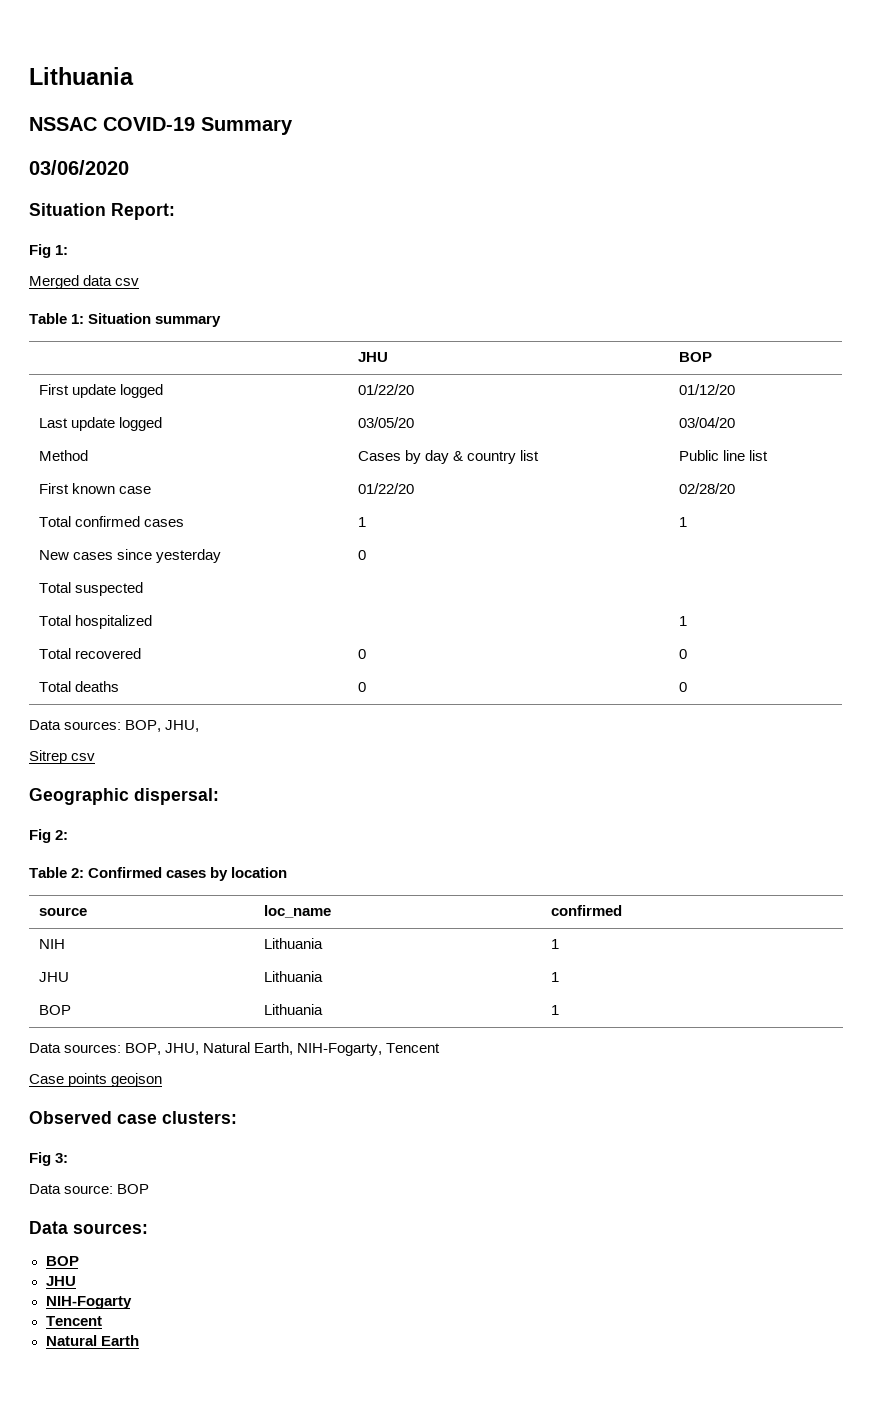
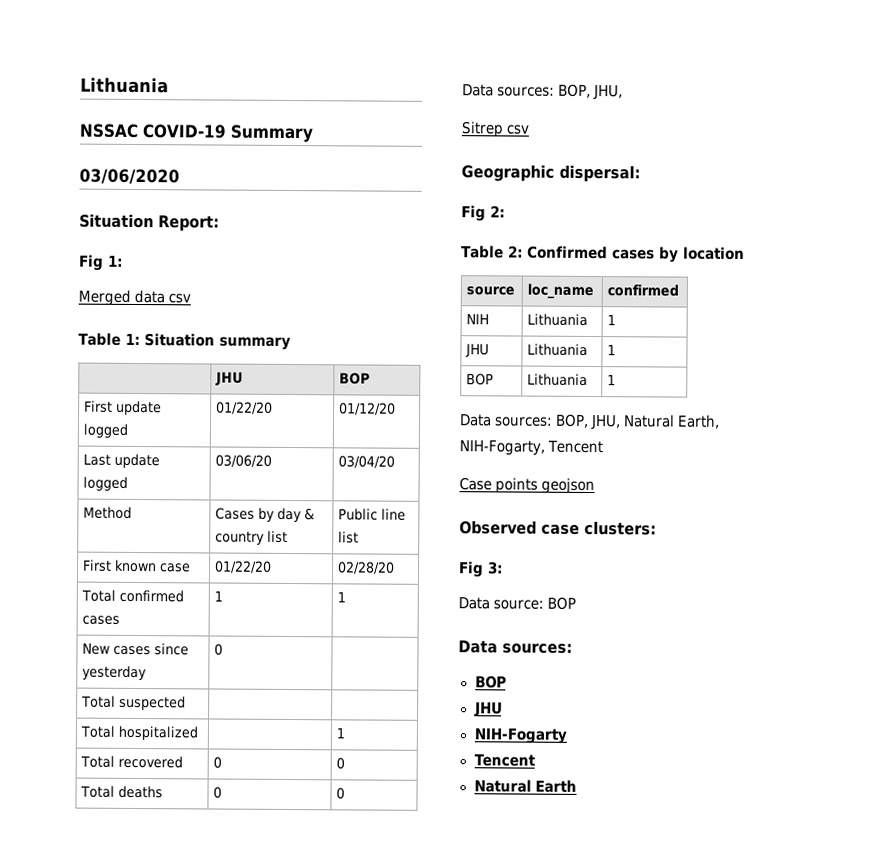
- Last update logged | 03/05/20 | 03/04/20
+ Last update logged | 03/06/20 | 03/04/20

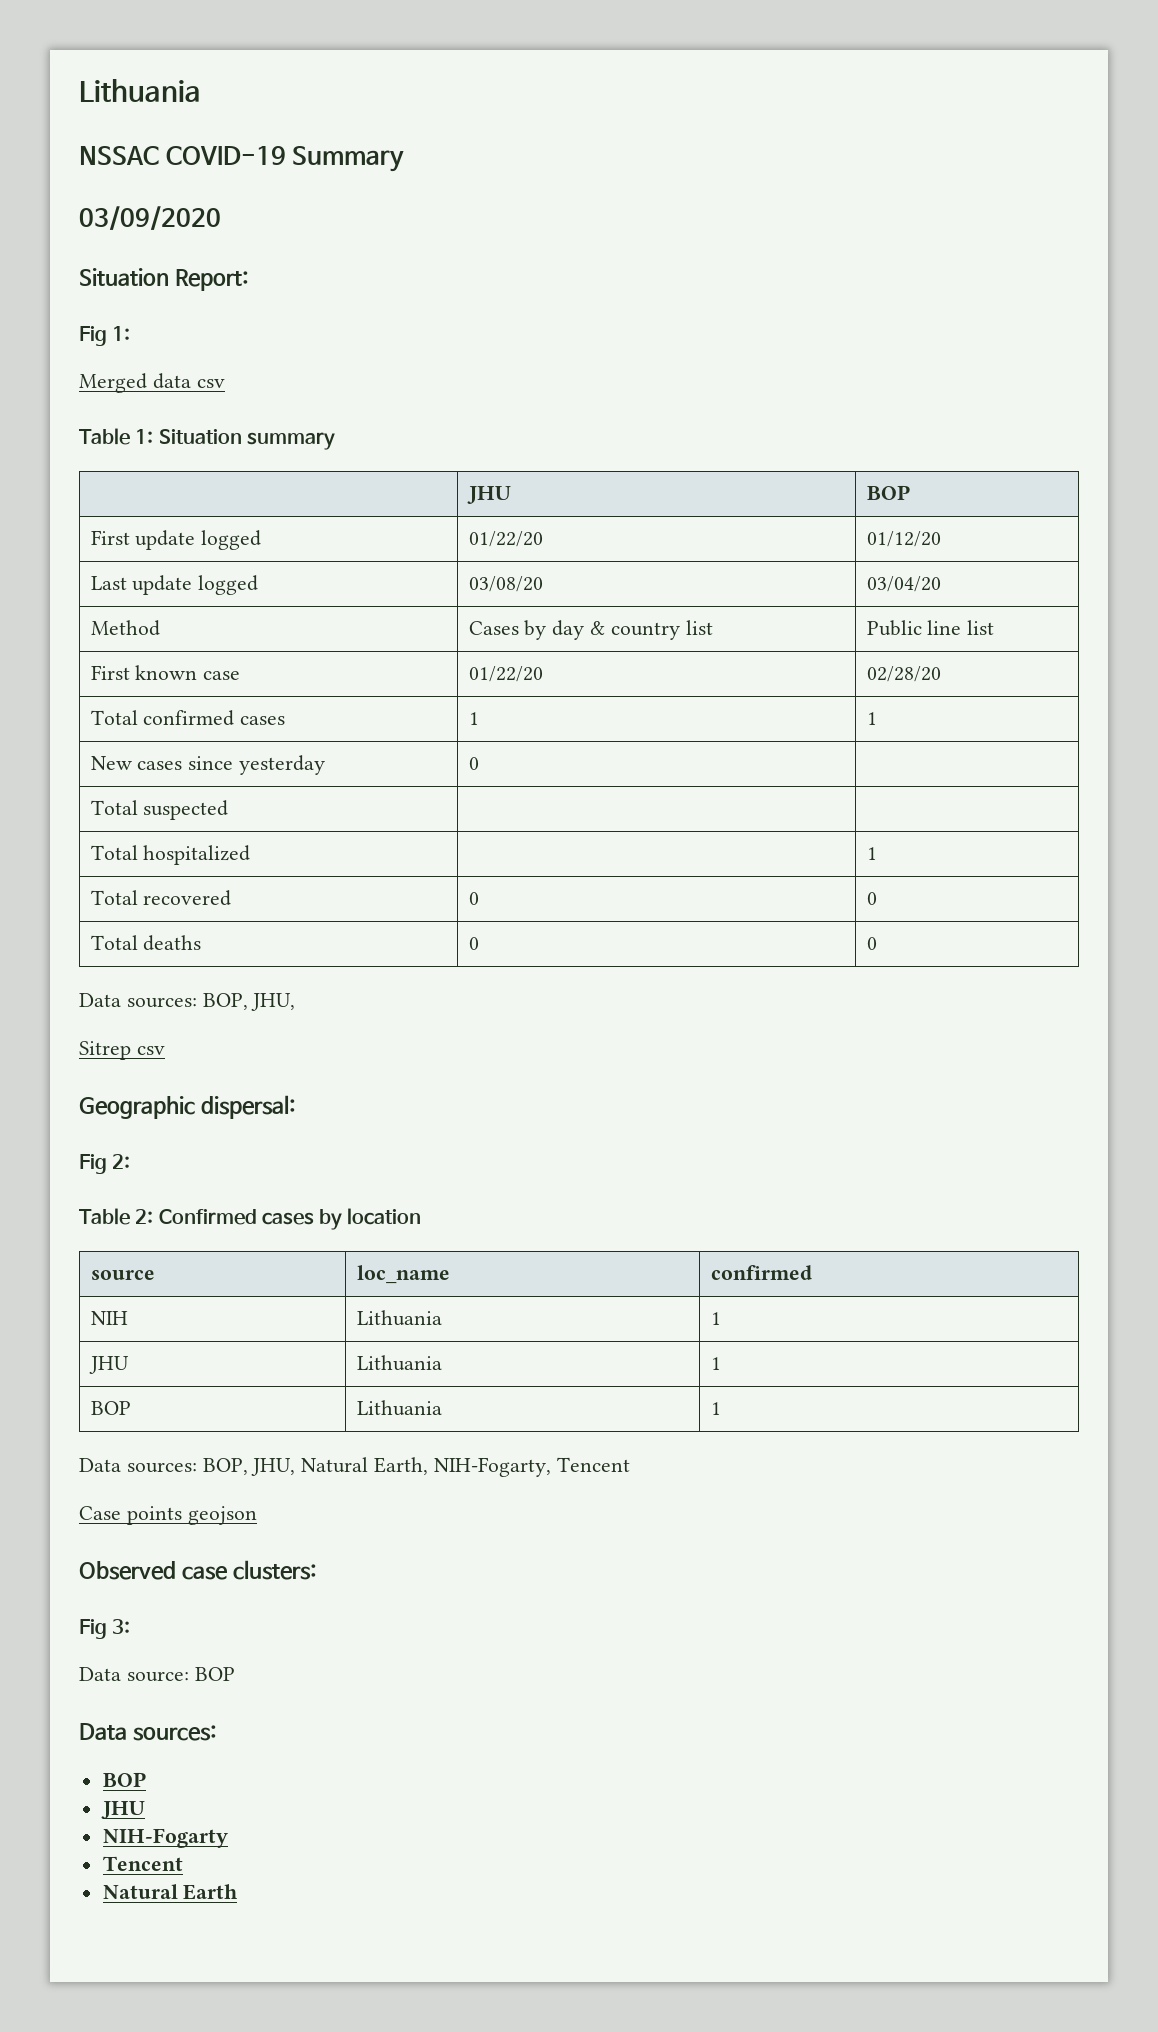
- 03/06/2020
+ 03/09/2020
- Last update logged | 03/06/20 | 03/04/20
+ Last update logged | 03/08/20 | 03/04/20

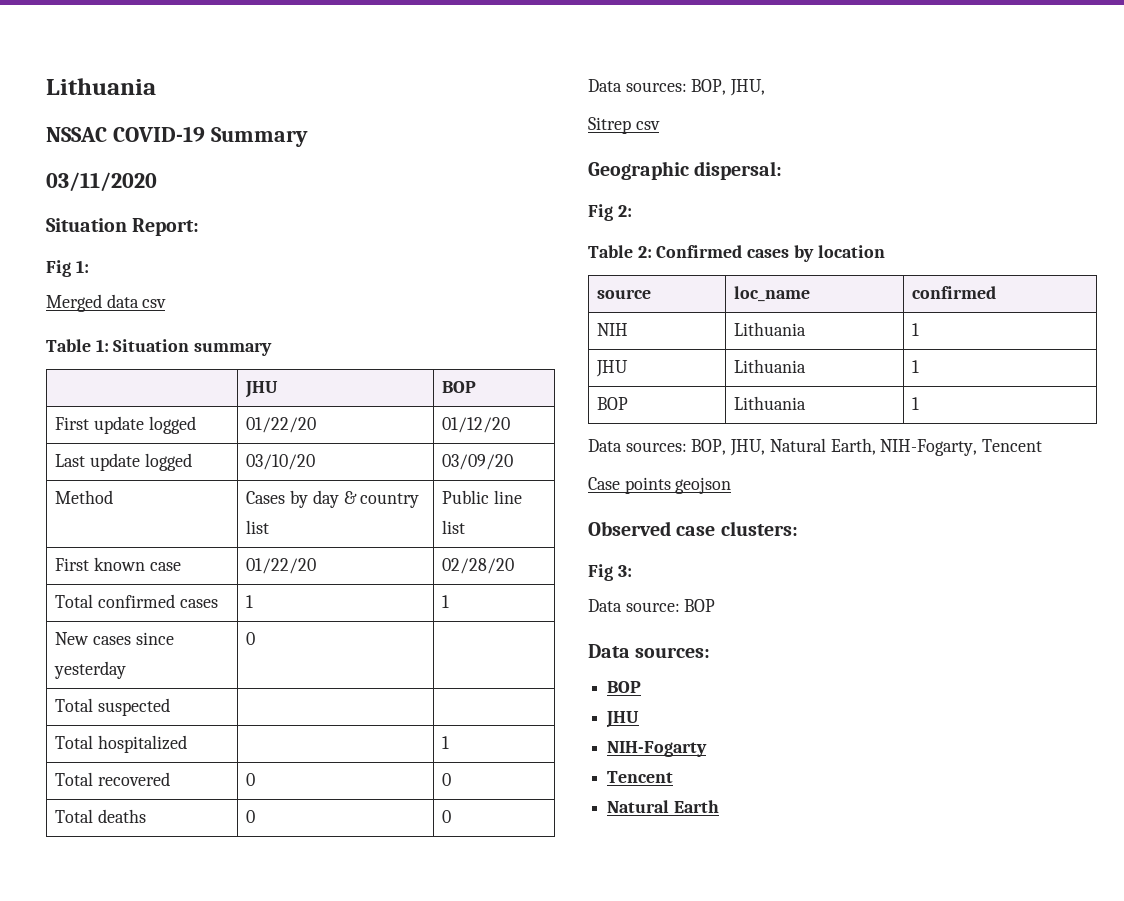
- 03/09/2020
+ 03/11/2020
- Last update logged | 03/08/20 | 03/04/20
+ Last update logged | 03/10/20 | 03/09/20

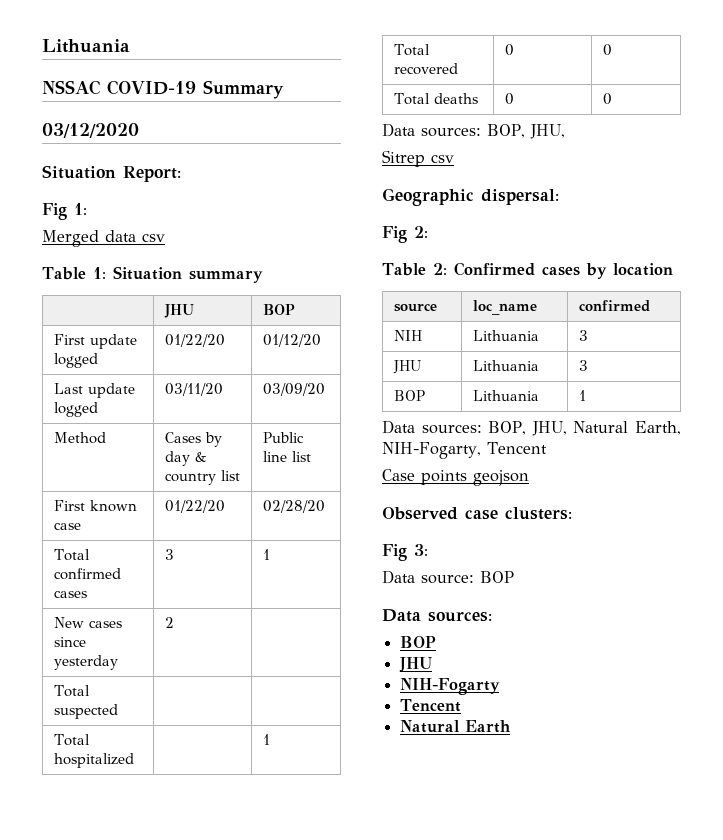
- 03/11/2020
+ 03/12/2020
- Last update logged | 03/10/20 | 03/09/20
+ Last update logged | 03/11/20 | 03/09/20
- Total confirmed cases | 1 | 1
+ Total confirmed cases | 3 | 1
- New cases since yesterday | 0 |
+ New cases since yesterday | 2 |
- NIH | Lithuania | 1
+ NIH | Lithuania | 3
- JHU | Lithuania | 1
+ JHU | Lithuania | 3

